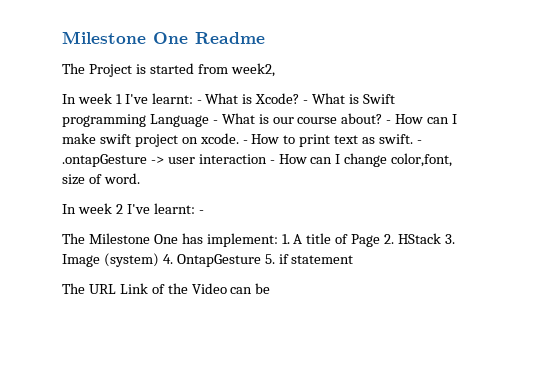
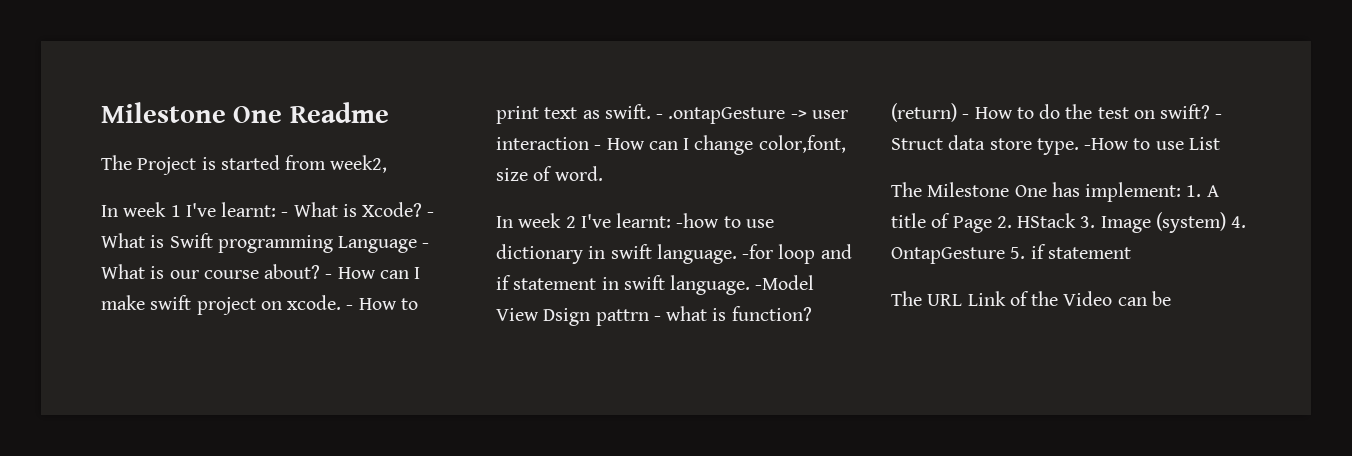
- In week 2 I've learnt: -
+ In week 2 I've learnt: -how to use dictionary in swift language. -for loop and if statement in swift language. -Model View Dsign pattrn - what is function? (return) - How to do the test on swift? - Struct data store type. -How to use List

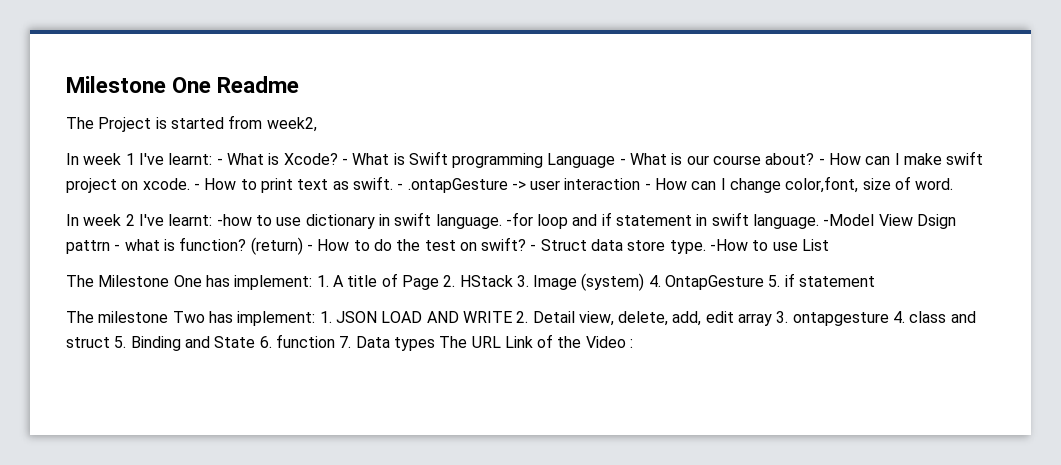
- The URL Link of the Video can be
+ The milestone Two has implement: 1. JSON LOAD AND WRITE 2. Detail view, delete, add, edit array 3. ontapgesture 4. class and struct 5. Binding and State 6. function 7. Data types The URL Link of the Video :

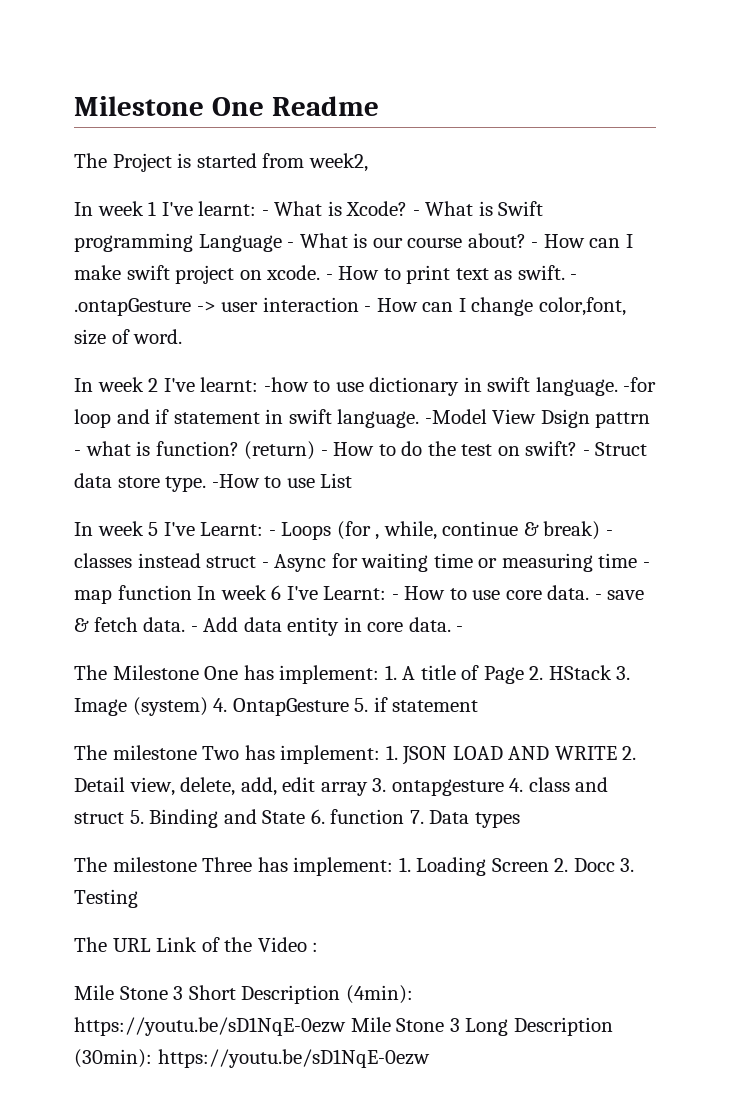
+ In week 5 I've Learnt: - Loops (for , while, continue & break) - classes instead struct - Async for waiting time or measuring time - map function In week 6 I've Learnt: - How to use core data. - save & fetch data. - Add data entity in core data. -
- The milestone Two has implement: 1. JSON LOAD AND WRITE 2. Detail view, delete, add, edit array 3. ontapgesture 4. class and struct 5. Binding and State 6. function 7. Data types The URL Link of the Video :
+ The milestone Two has implement: 1. JSON LOAD AND WRITE 2. Detail view, delete, add, edit array 3. ontapgesture 4. class and struct 5. Binding and State 6. function 7. Data types
+ The milestone Three has implement: 1. Loading Screen 2. Docc 3. Testing
+ The URL Link of the Video :
+ Mile Stone 3 Short Description (4min): https://youtu.be/sD1NqE-0ezw Mile Stone 3 Long Description (30min): https://youtu.be/sD1NqE-0ezw

